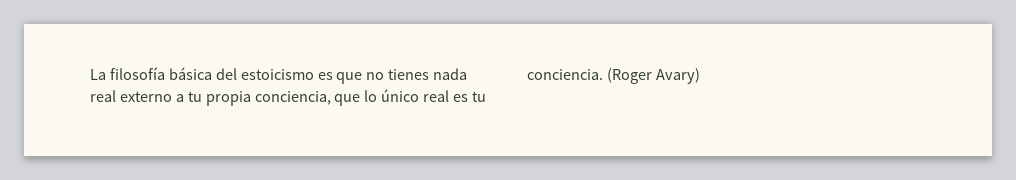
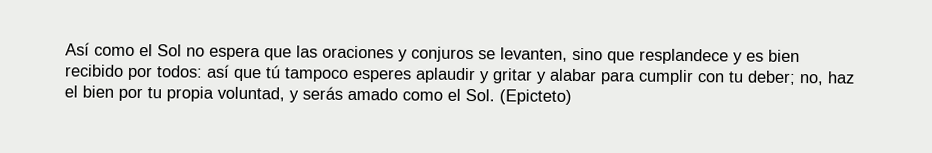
- La filosofía básica del estoicismo es que no tienes nada real externo a tu propia conciencia, que lo único real es tu conciencia. (Roger Avary)
+ Así como el Sol no espera que las oraciones y conjuros se levanten, sino que resplandece y es bien recibido por todos: así que tú tampoco esperes aplaudir y gritar y alabar para cumplir con tu deber; no, haz el bien por tu propia voluntad, y serás amado como el Sol. (Epicteto)

